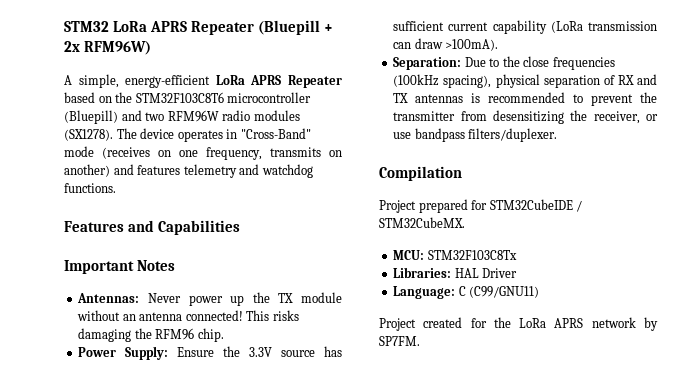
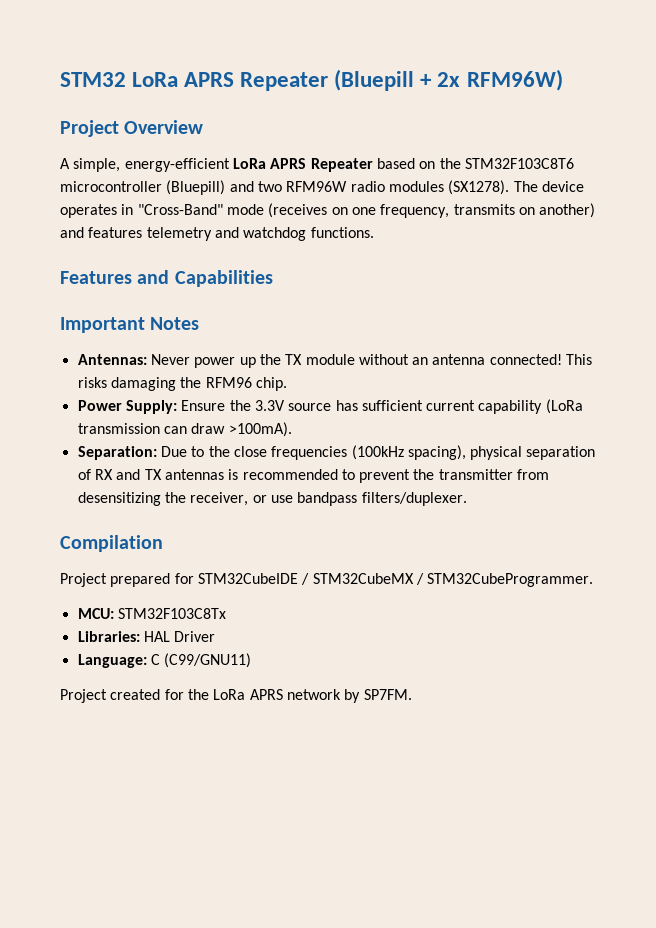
+ Project Overview
- Project prepared for STM32CubeIDE / STM32CubeMX.
+ Project prepared for STM32CubeIDE / STM32CubeMX / STM32CubeProgrammer.

